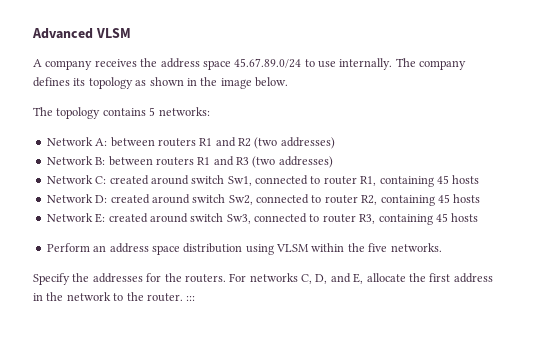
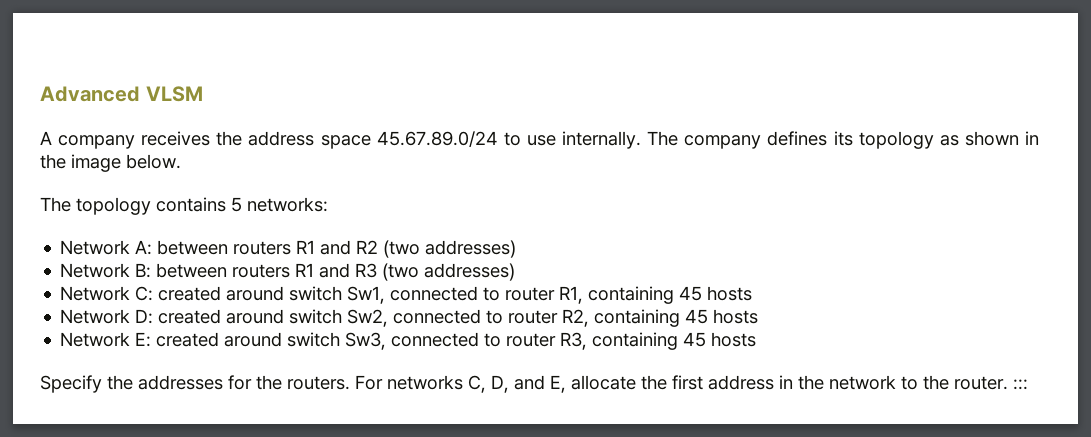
- Perform an address space distribution using VLSM within the five networks.

